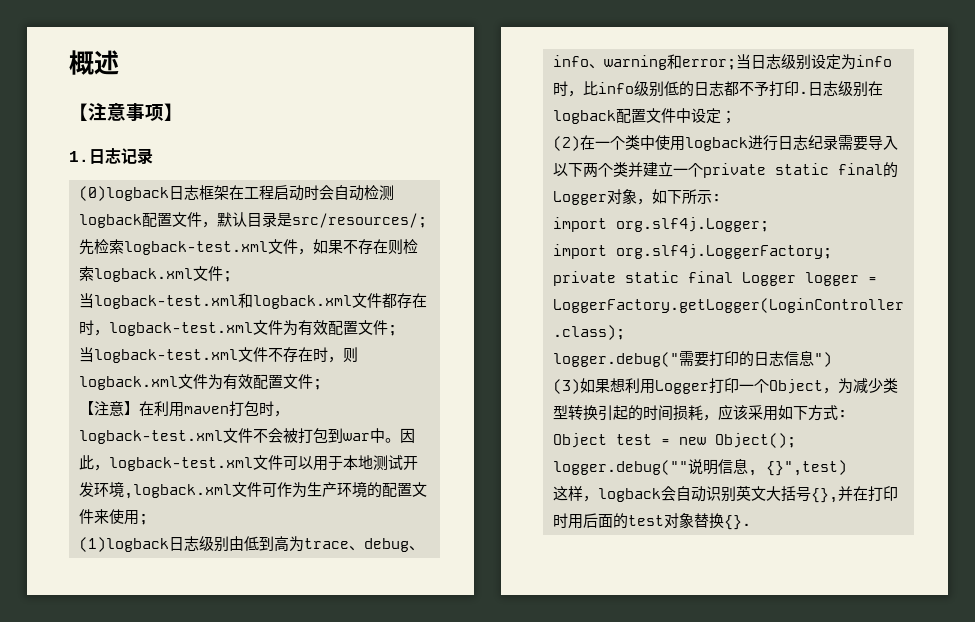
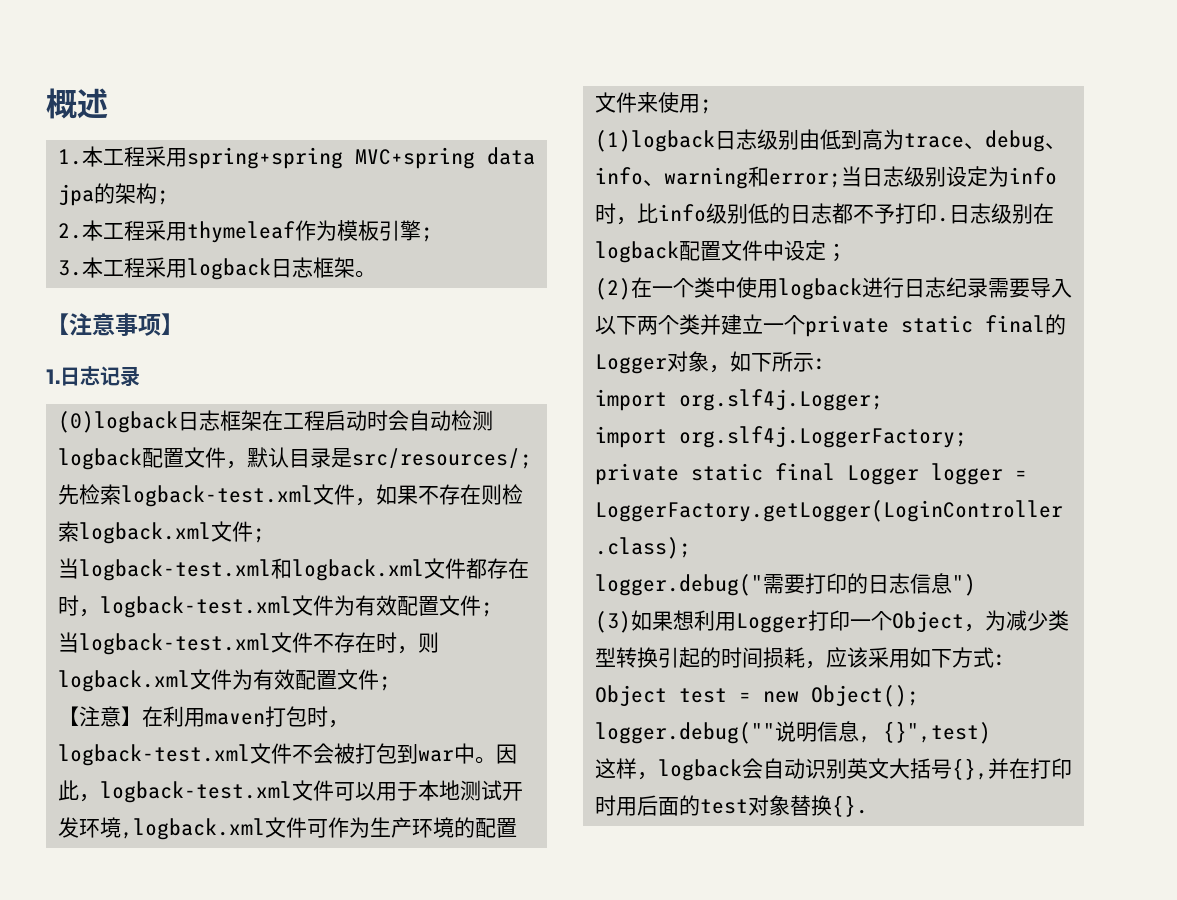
+ 1.本工程采用spring+spring MVC+spring data jpa的架构;
+ 2.本工程采用thymeleaf作为模板引擎;
+ 3.本工程采用logback日志框架。

